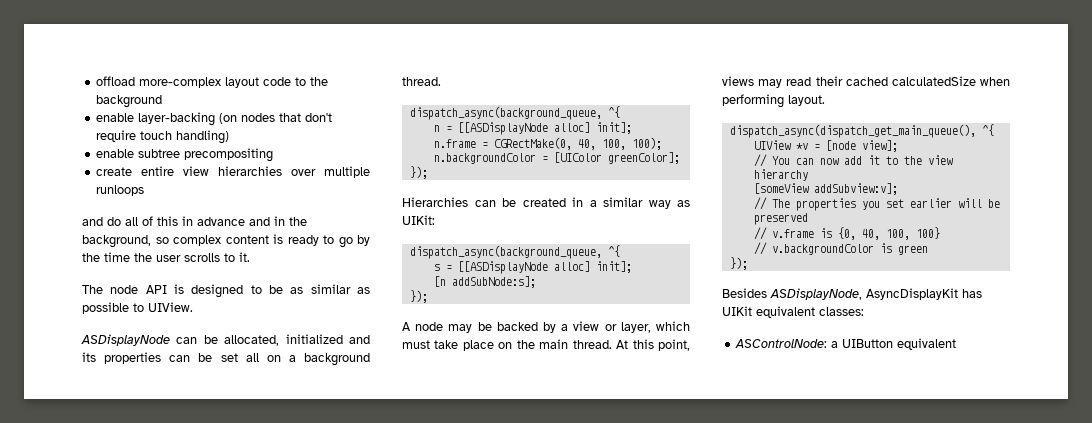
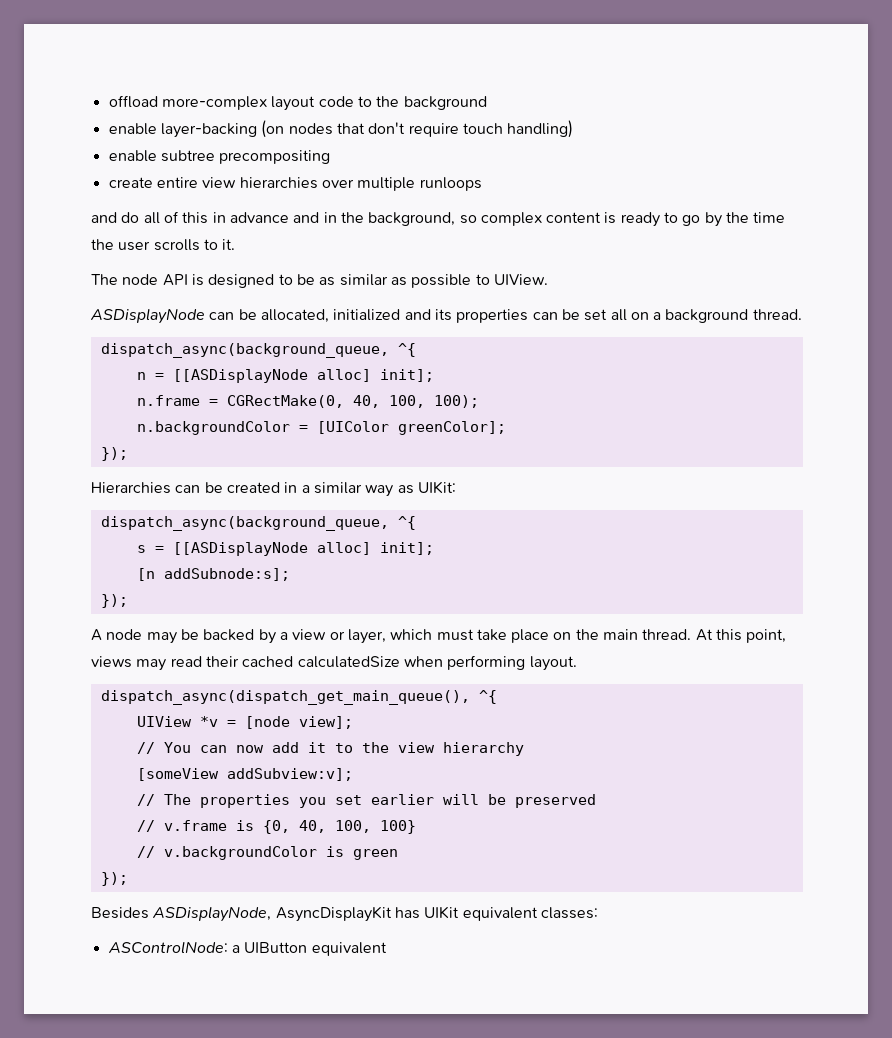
- [n addSubNode:s];
+ [n addSubnode:s];

